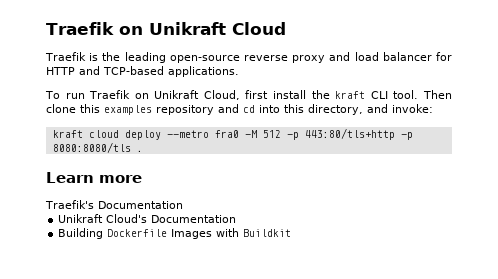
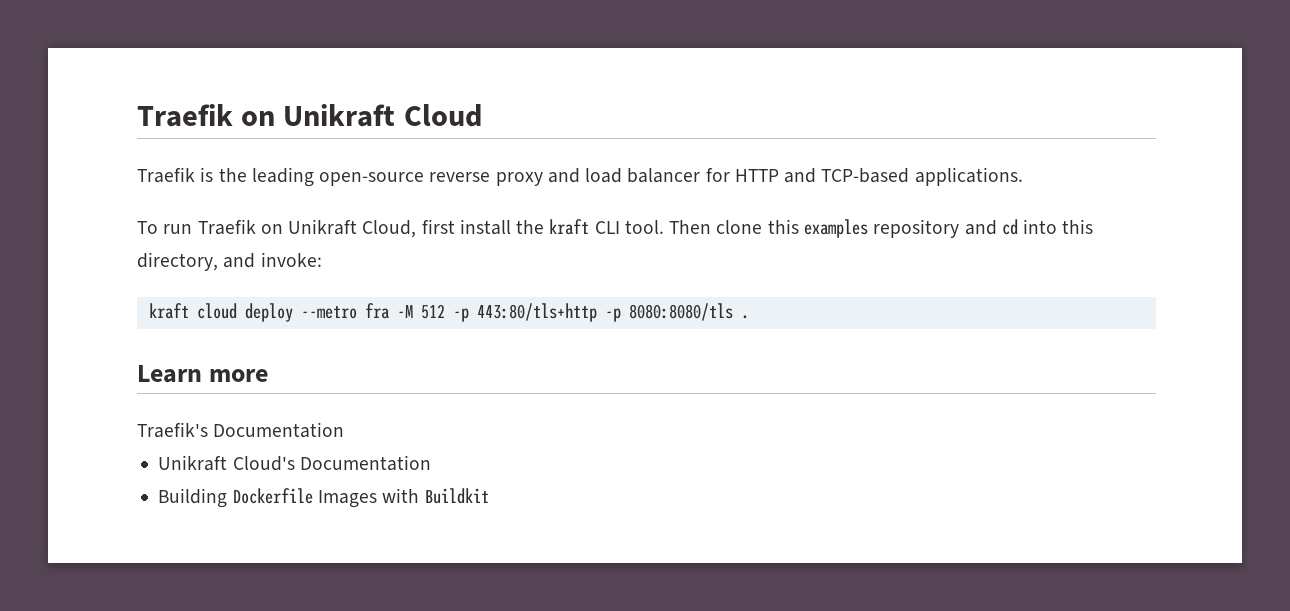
- kraft cloud deploy --metro fra0 -M 512 -p 443:80/tls+http -p 8080:8080/tls .
+ kraft cloud deploy --metro fra -M 512 -p 443:80/tls+http -p 8080:8080/tls .

